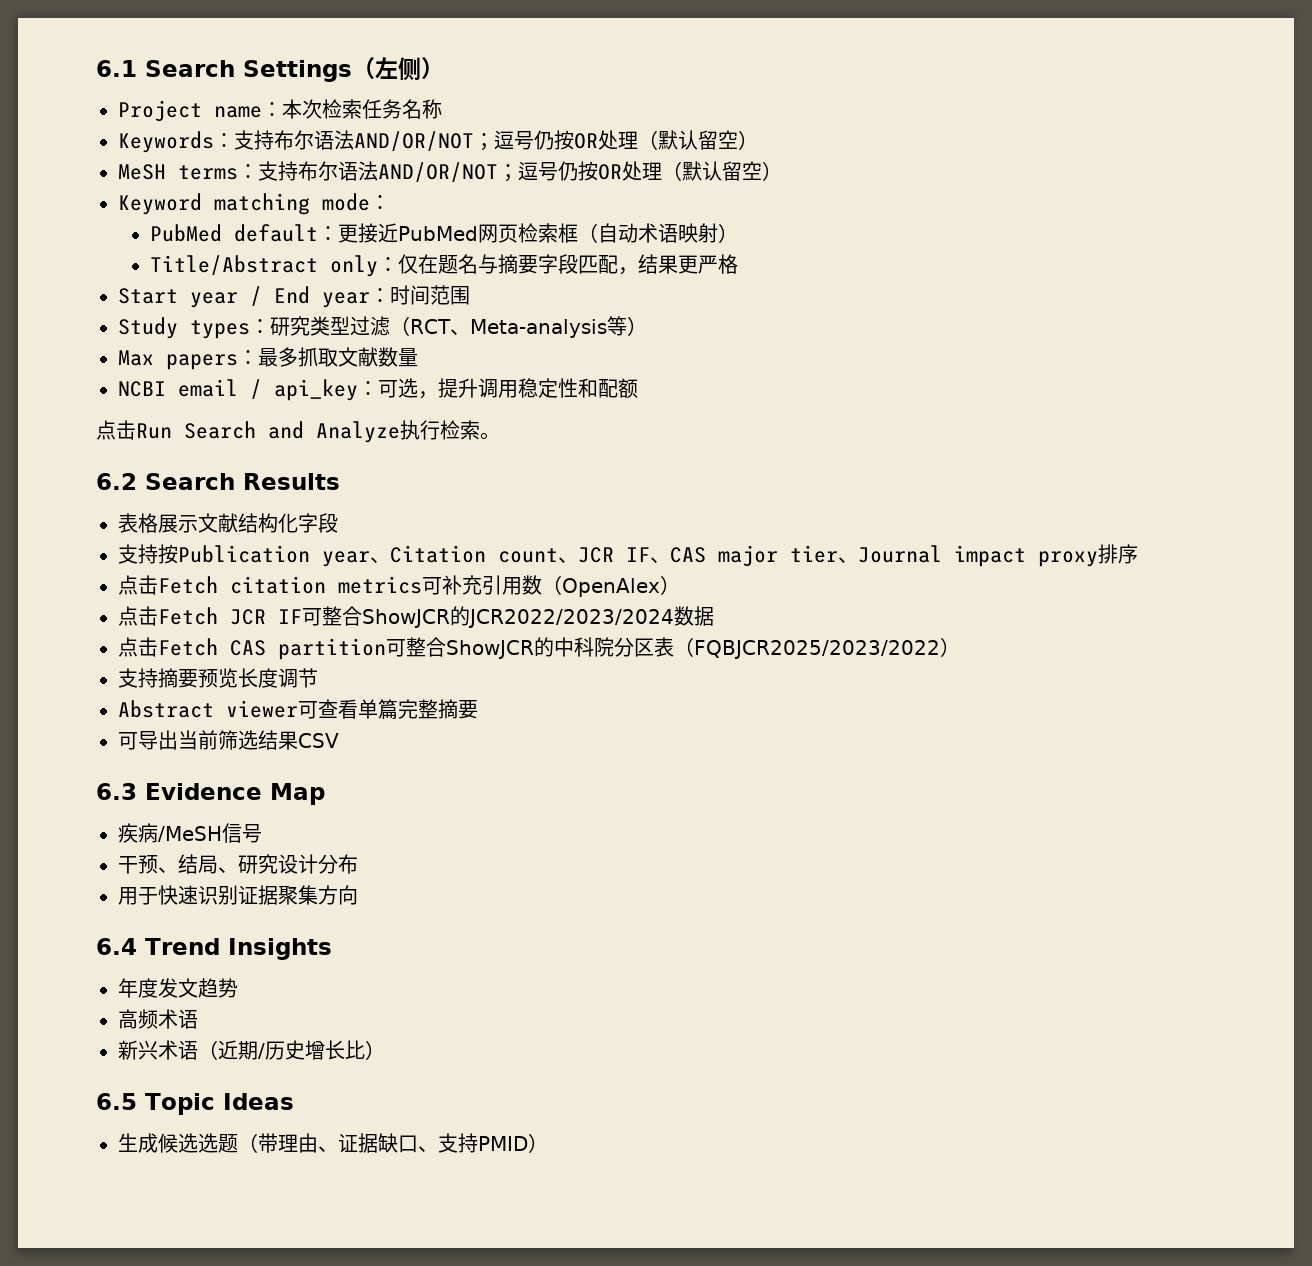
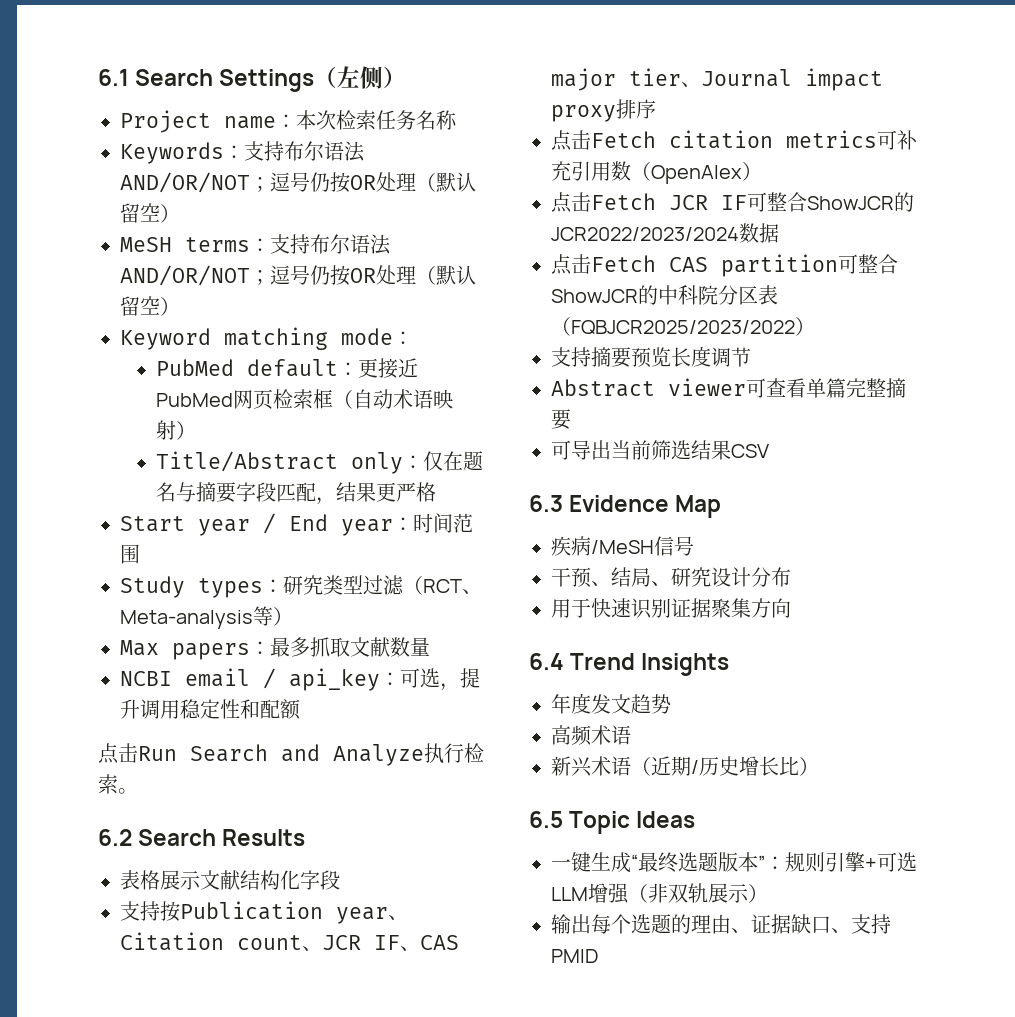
- 生成候选选题（带理由、证据缺口、支持PMID）
+ 一键生成“最终选题版本”：规则引擎+可选LLM增强（非双轨展示）
+ 输出每个选题的理由、证据缺口、支持PMID

